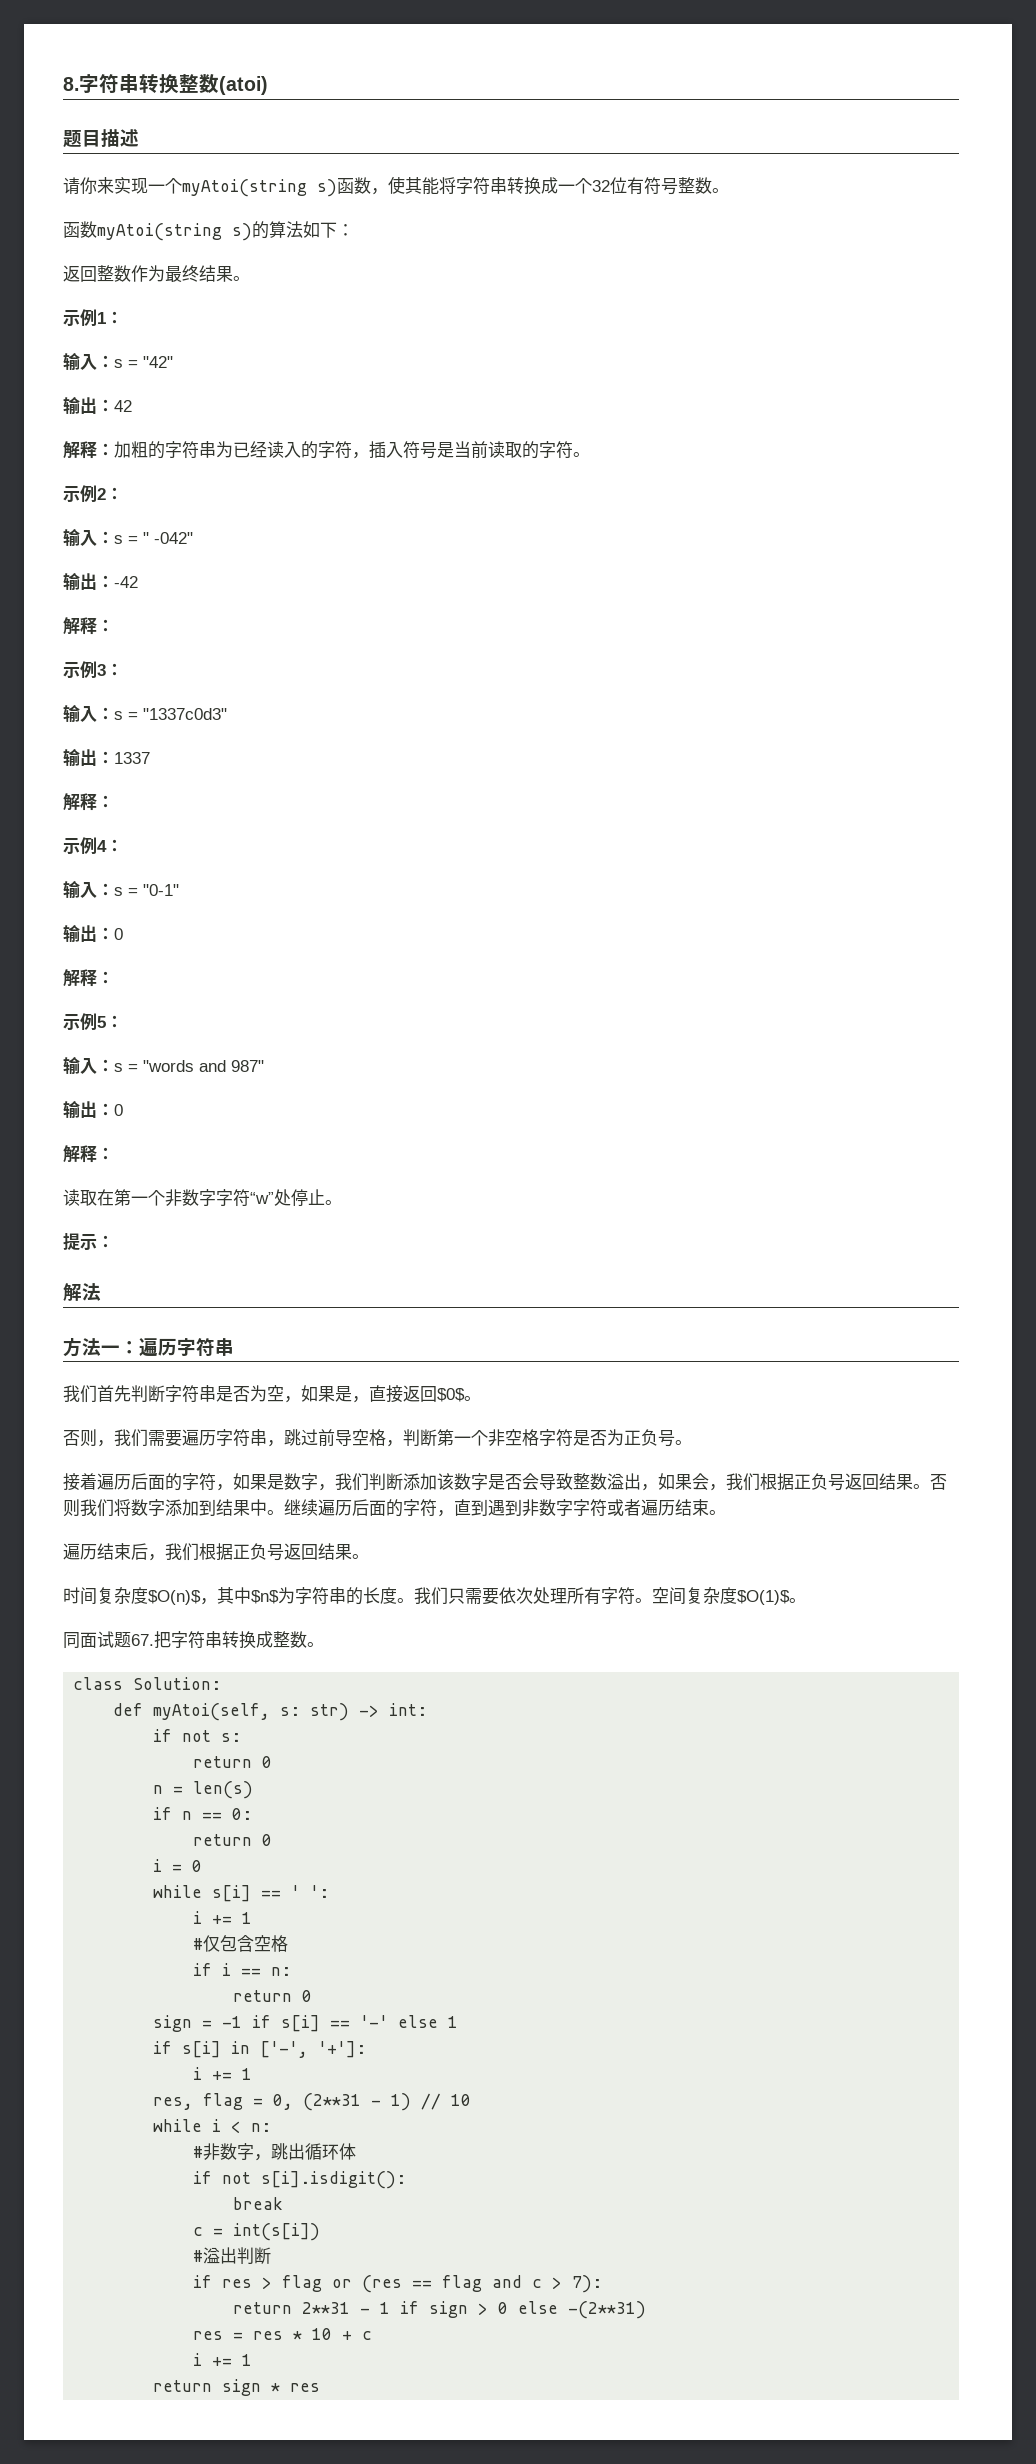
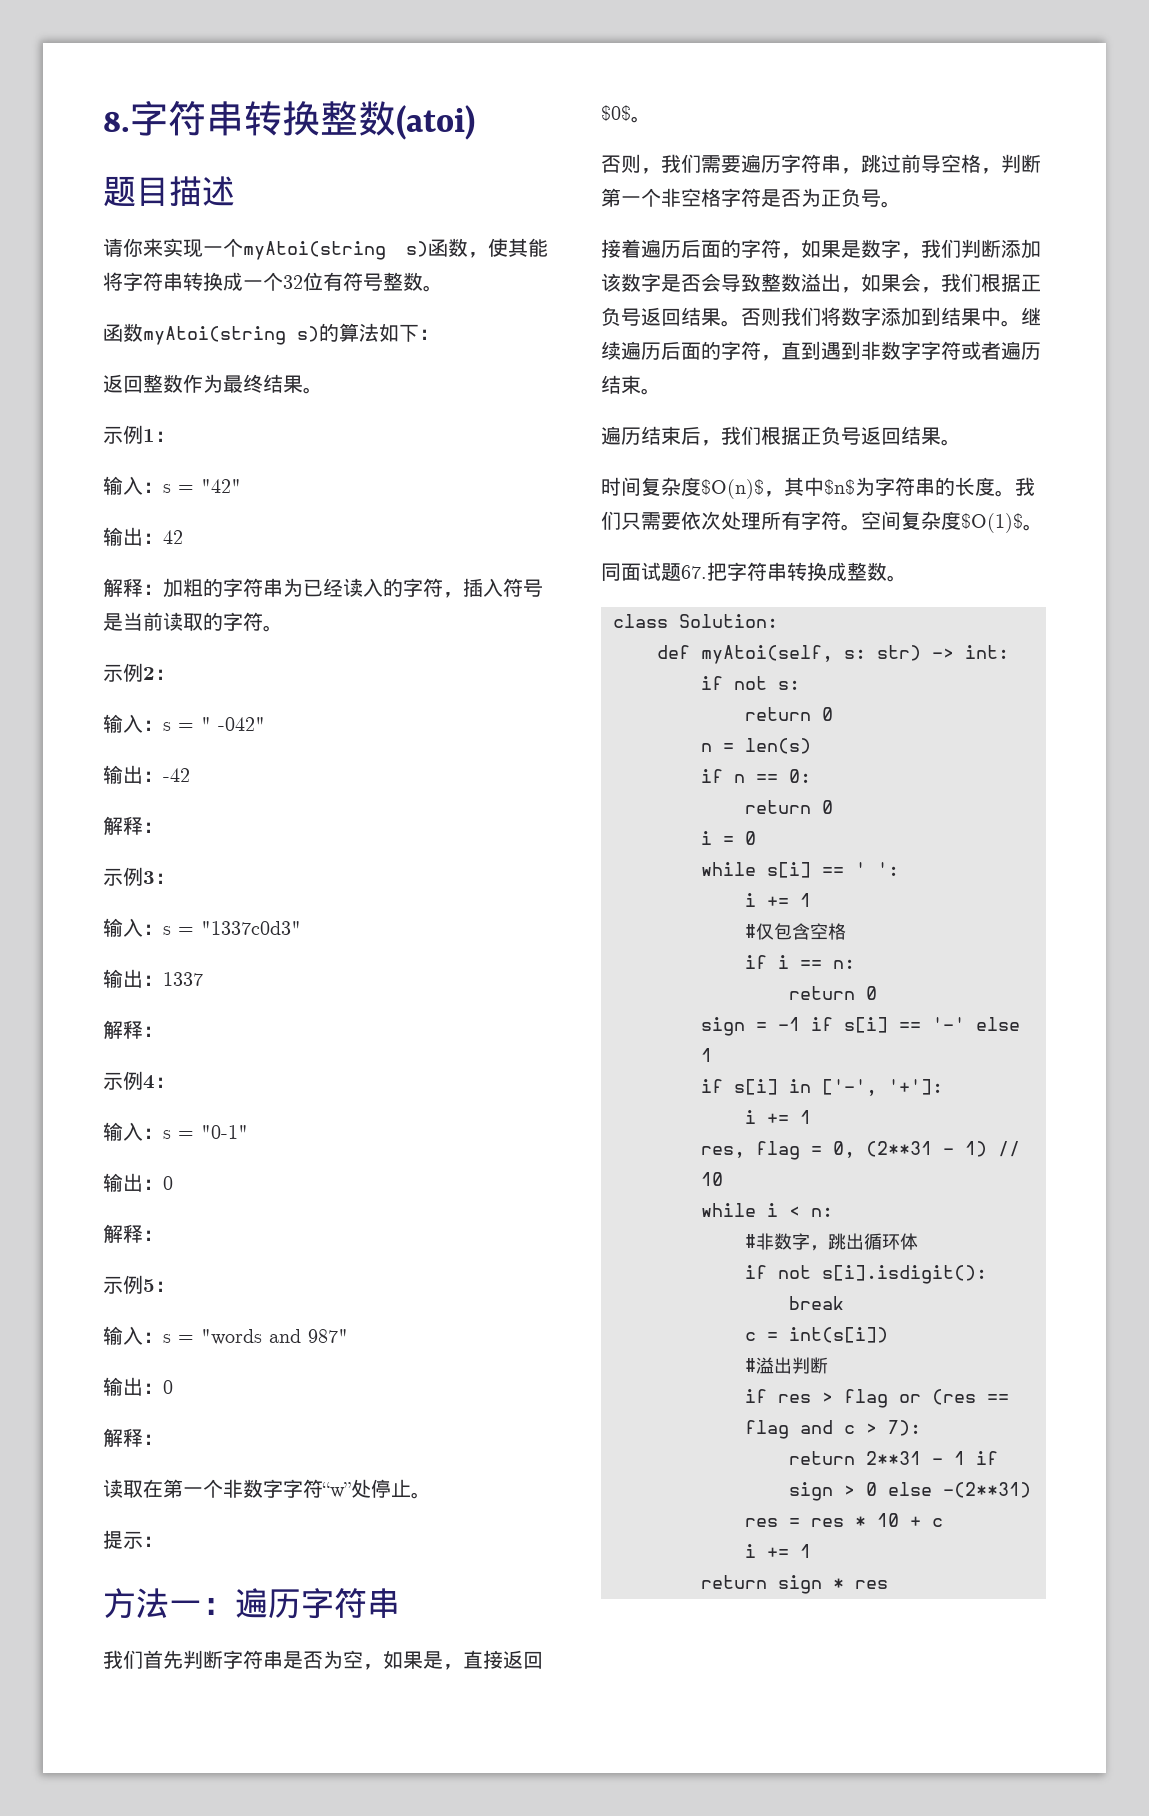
- 解法

